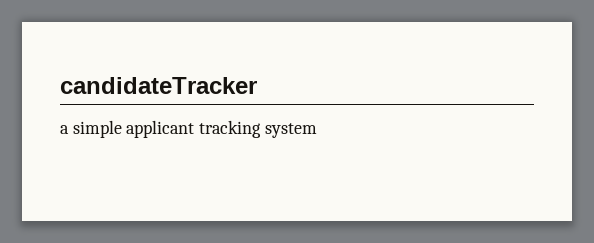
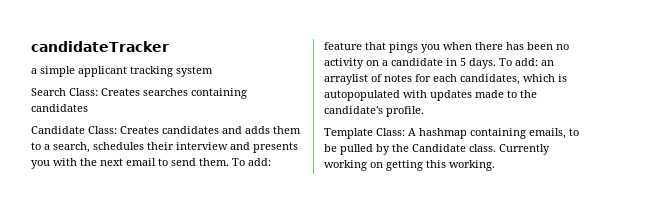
+ Search Class: Creates searches containing candidates
+ Candidate Class: Creates candidates and adds them to a search, schedules their interview and presents you with the next email to send them. To add: feature that pings you when there has been no activity on a candidate in 5 days. To add: an arraylist of notes for each candidates, which is autopopulated with updates made to the candidate's profile.
+ Template Class: A hashmap containing emails, to be pulled by the Candidate class. Currently working on getting this working.

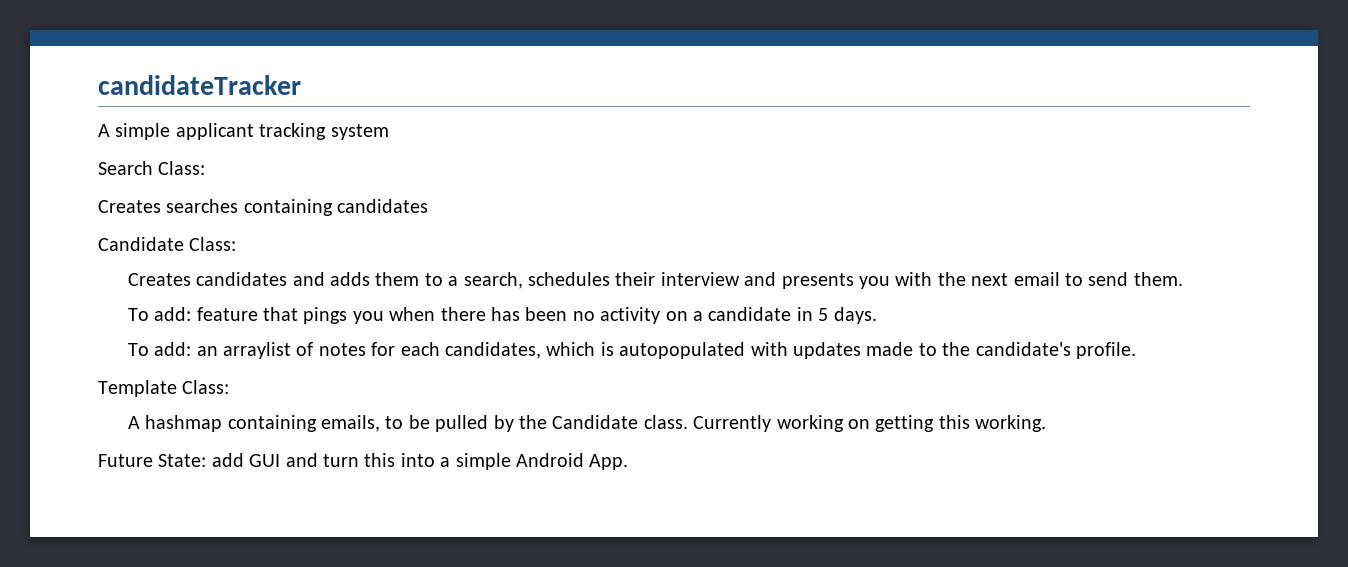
- a simple applicant tracking system
+ A simple applicant tracking system
- Search Class: Creates searches containing candidates
+ Search Class:
+ Creates searches containing candidates
- Candidate Class: Creates candidates and adds them to a search, schedules their interview and presents you with the next email to send them. To add: feature that pings you when there has been no activity on a candidate in 5 days. To add: an arraylist of notes for each candidates, which is autopopulated with updates made to the candidate's profile.
+ Candidate Class:
+ Creates candidates and adds them to a search, schedules their interview and presents you with the next email to send them.
+ To add: feature that pings you when there has been no activity on a candidate in 5 days.
+ To add: an arraylist of notes for each candidates, which is autopopulated with updates made to the candidate's profile.
- Template Class: A hashmap containing emails, to be pulled by the Candidate class.
+ Template Class:
+ A hashmap containing emails, to be pulled by the Candidate class.
+ Future State: add GUI and turn this into a simple Android App.

